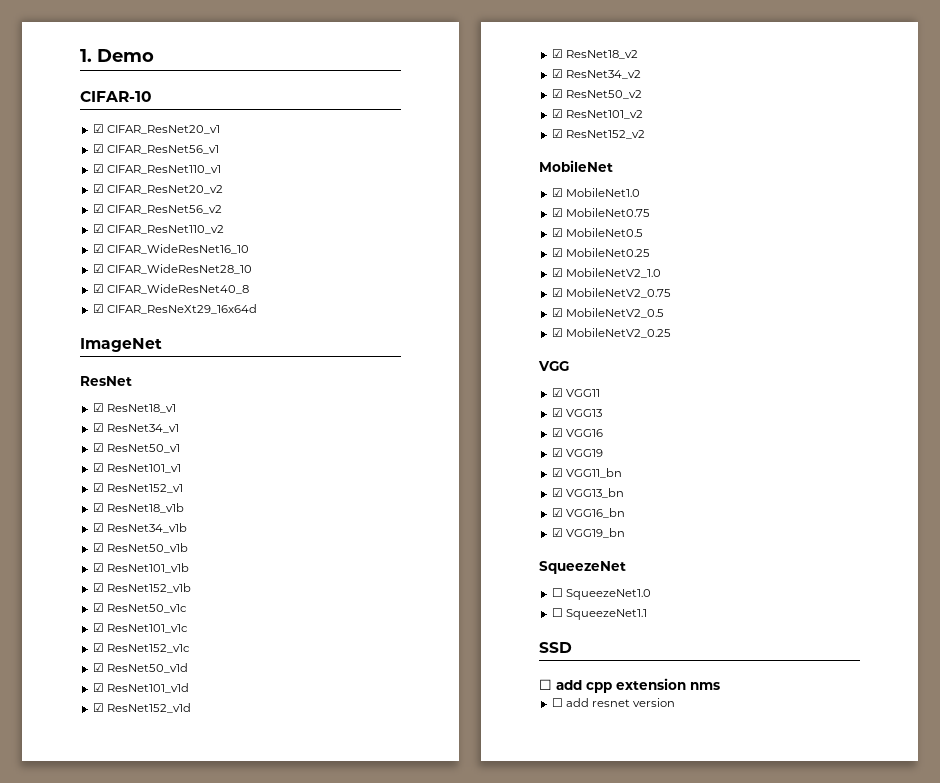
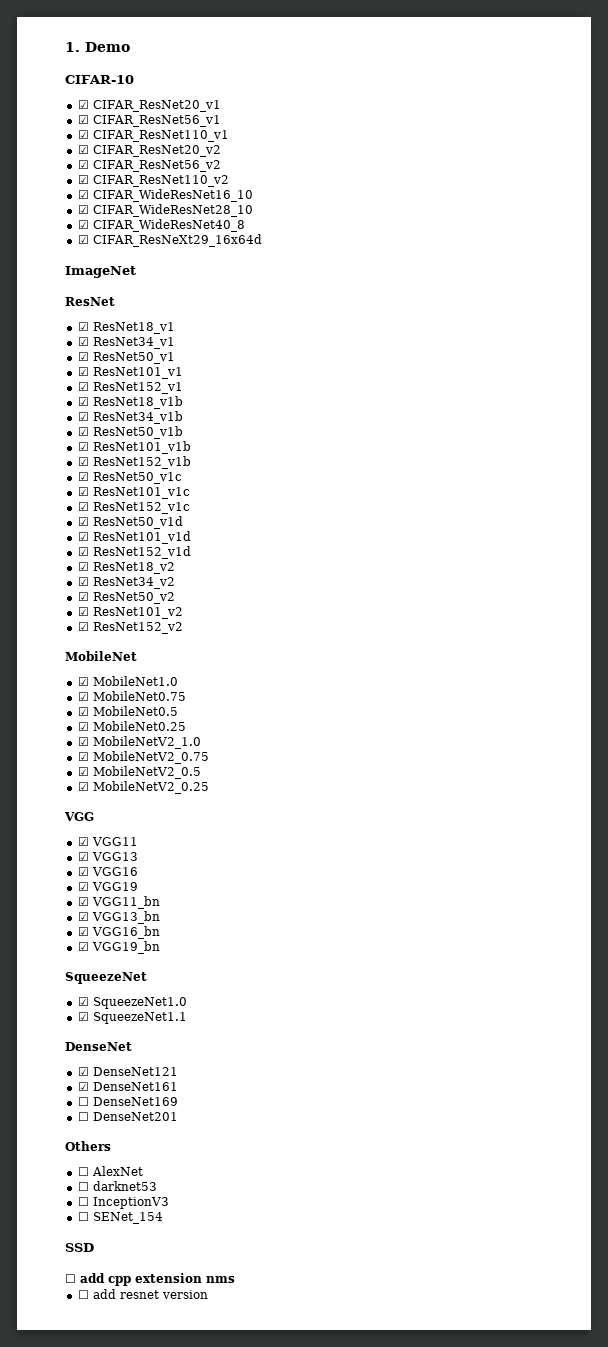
- ☐ SqueezeNet1.0
+ ☑ SqueezeNet1.0
- ☐ SqueezeNet1.1
+ ☑ SqueezeNet1.1
+ DenseNet
+ ☑ DenseNet121
+ ☑ DenseNet161
+ ☐ DenseNet169
+ ☐ DenseNet201
+ Others
+ ☐ AlexNet
+ ☐ darknet53
+ ☐ InceptionV3
+ ☐ SENet_154

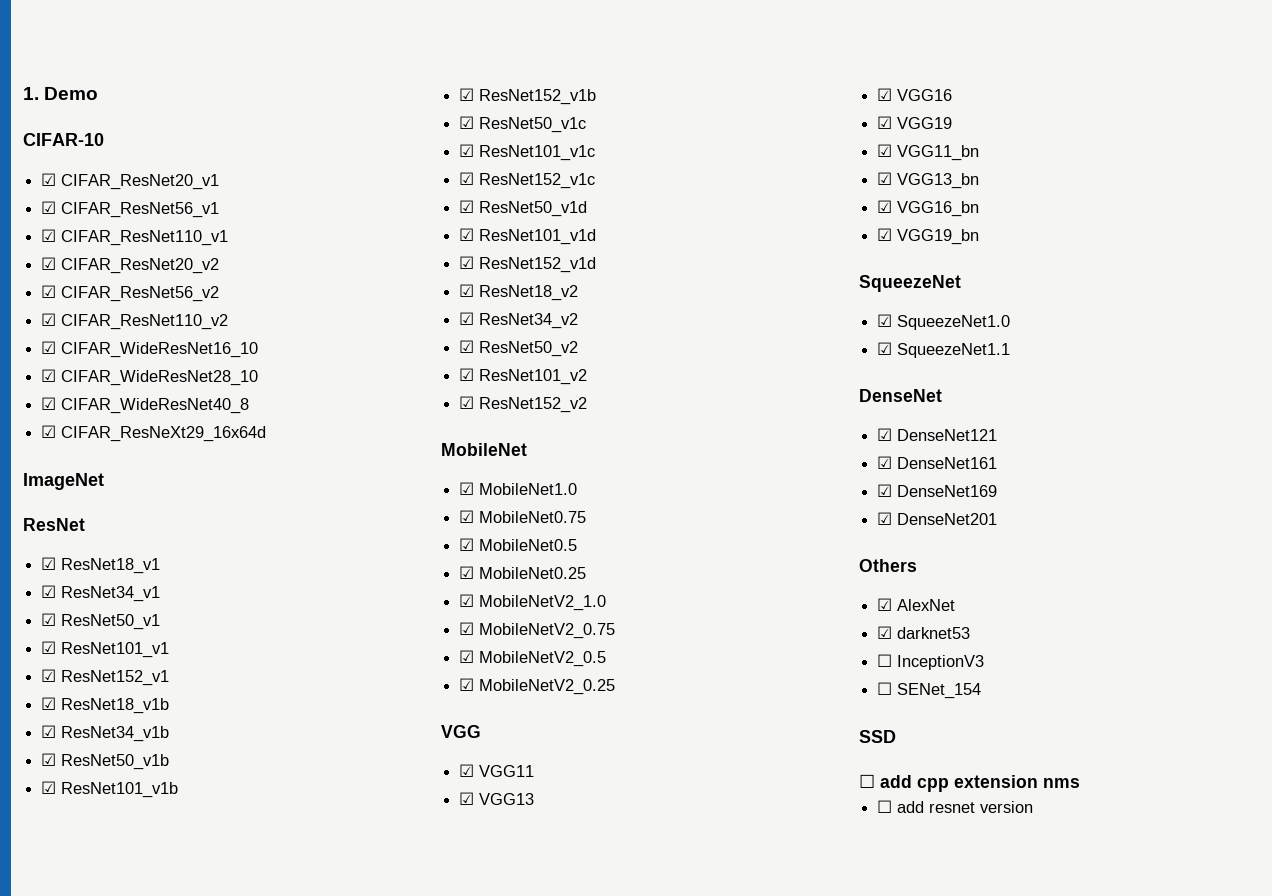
- ☐ DenseNet169
+ ☑ DenseNet169
- ☐ DenseNet201
+ ☑ DenseNet201
- ☐ AlexNet
+ ☑ AlexNet
- ☐ darknet53
+ ☑ darknet53

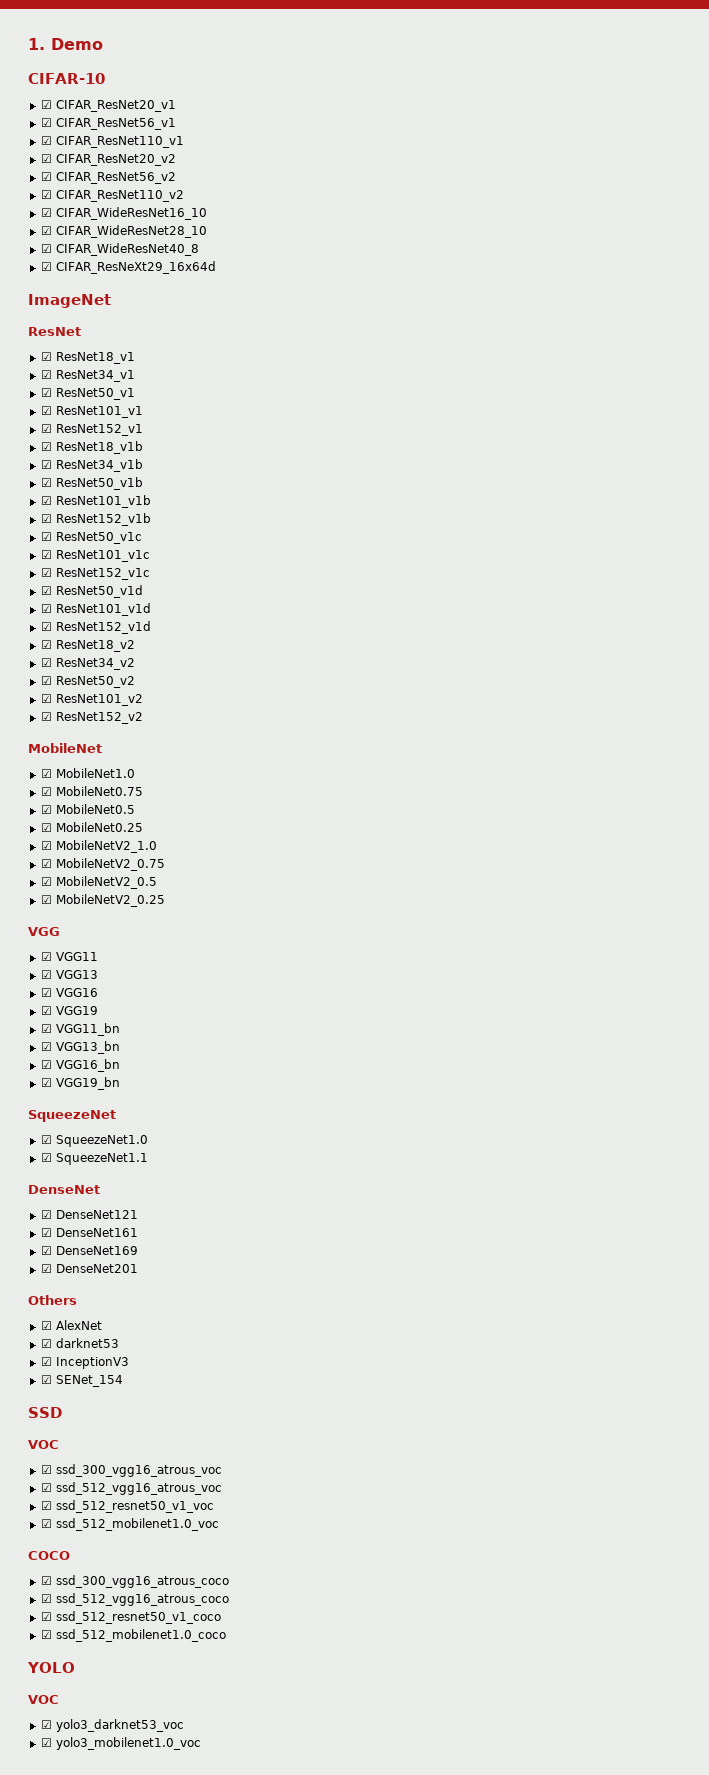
- ☐ InceptionV3
+ ☑ InceptionV3
- ☐ SENet_154
+ ☑ SENet_154
  SSD
- ☐ add cpp extension nms
- ☐ add resnet version
+ VOC
+ ☑ ssd_300_vgg16_atrous_voc
+ ☑ ssd_512_vgg16_atrous_voc
+ ☑ ssd_512_resnet50_v1_voc
+ ☑ ssd_512_mobilenet1.0_voc
+ COCO
+ ☑ ssd_300_vgg16_atrous_coco
+ ☑ ssd_512_vgg16_atrous_coco
+ ☑ ssd_512_resnet50_v1_coco
+ ☑ ssd_512_mobilenet1.0_coco
+ YOLO
+ VOC
+ ☑ yolo3_darknet53_voc
+ ☑ yolo3_mobilenet1.0_voc

